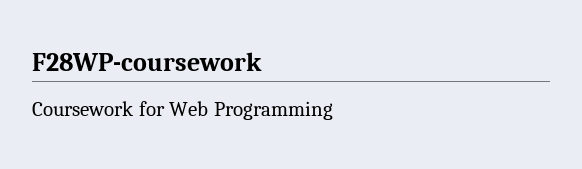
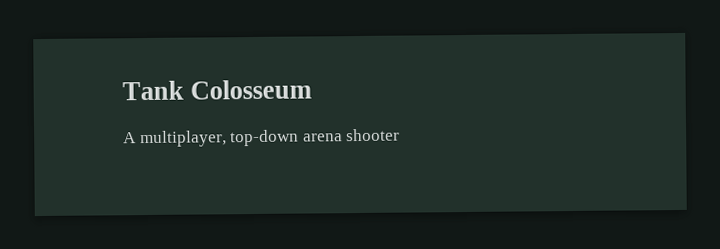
- F28WP-coursework
- Coursework for Web Programming
+ Tank Colosseum
+ A multiplayer, top-down arena shooter

